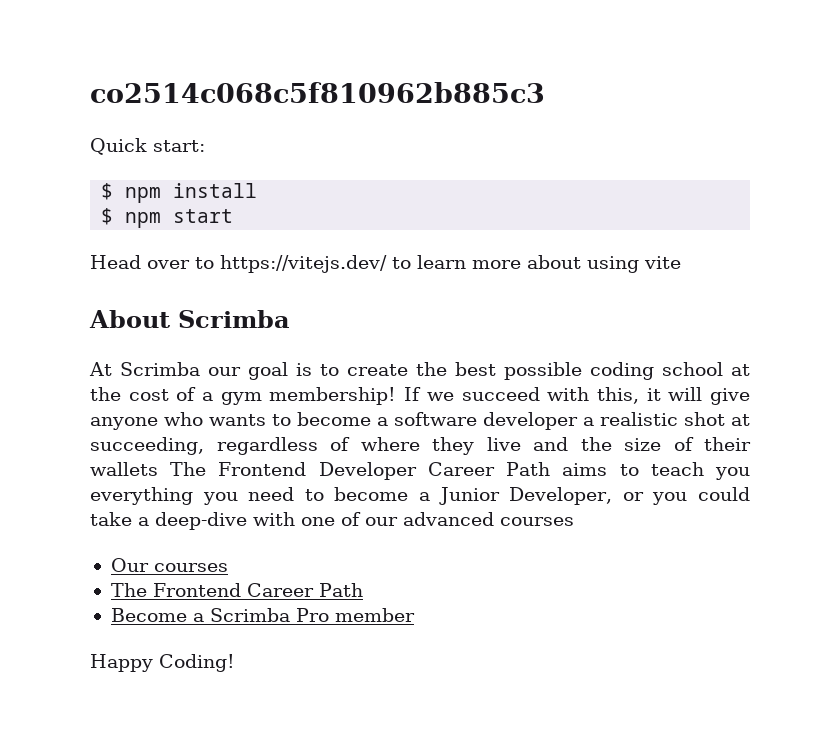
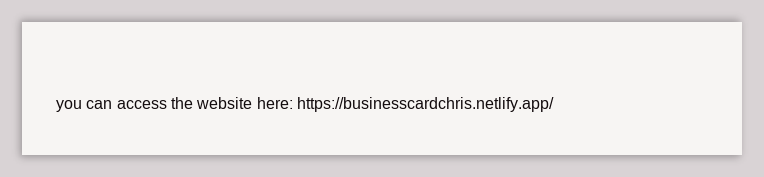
- co2514c068c5f810962b885c3
- Quick start:
- $ npm install
- $ npm start
- Head over to https://vitejs.dev/ to learn more about using vite
- About Scrimba
- At Scrimba our goal is to create the best possible coding school at the cost of a gym membership! If we succeed with this, it will give anyone who wants to become a software developer a realistic shot at succeeding, regardless of where they live and the size of their wallets The Frontend Developer Career Path aims to teach you everything you need to become a Junior Developer, or you could take a deep-dive with one of our advanced courses
- Our courses
- The Frontend Career Path
- Become a Scrimba Pro member
- Happy Coding!
+ you can access the website here: https://businesscardchris.netlify.app/

